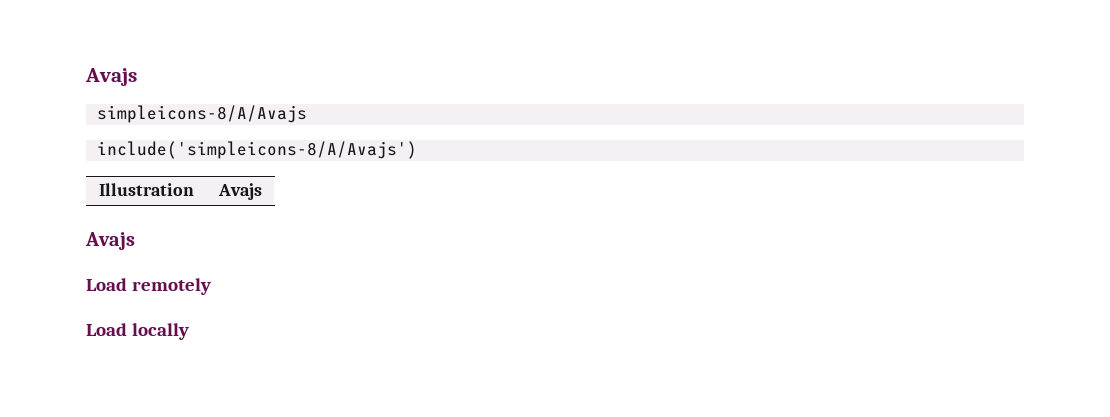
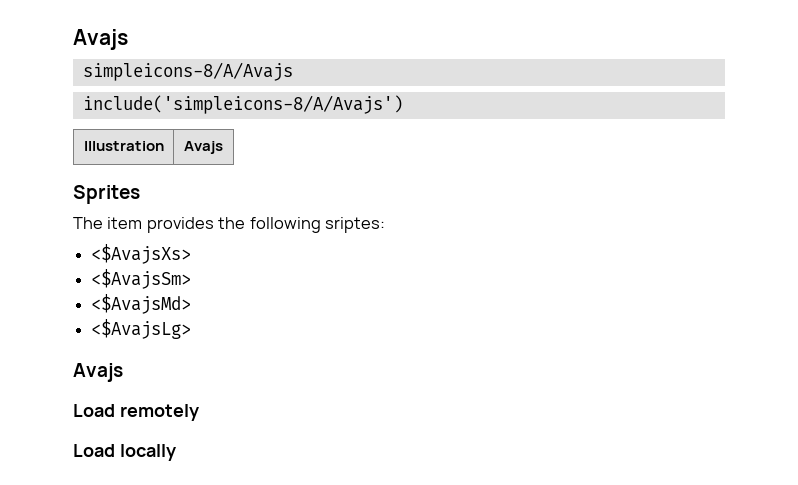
+ Sprites
+ The item provides the following sriptes:
+ <$AvajsXs>
+ <$AvajsSm>
+ <$AvajsMd>
+ <$AvajsLg>

